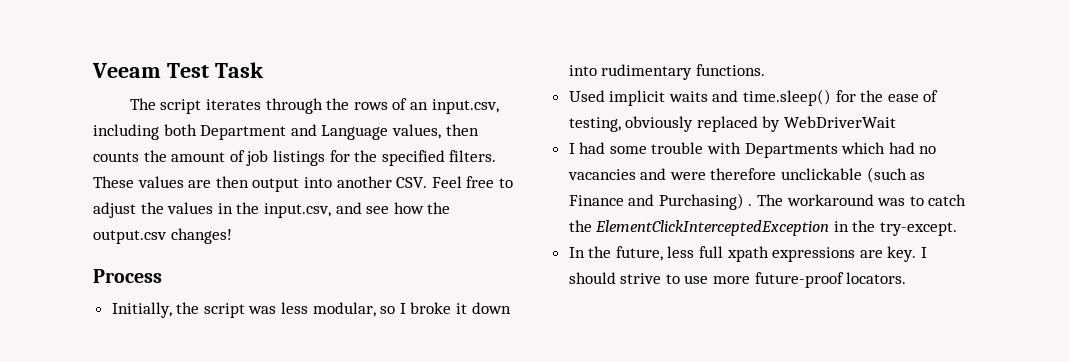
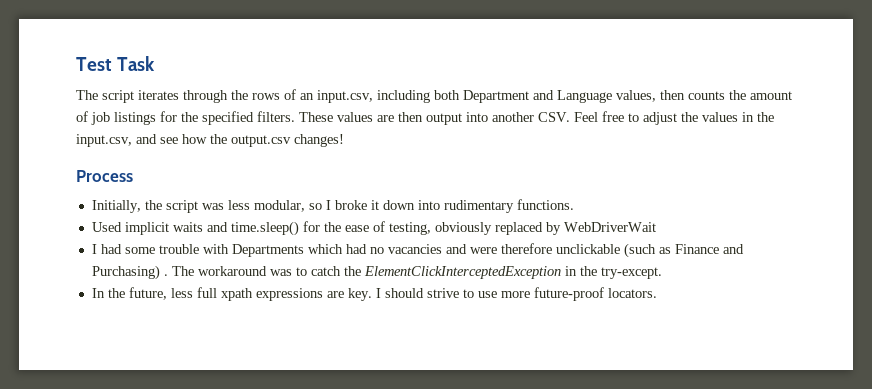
- Veeam Test Task
+ Test Task

